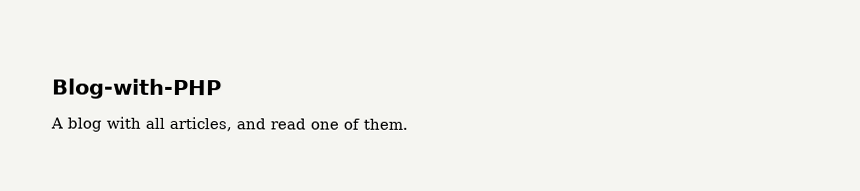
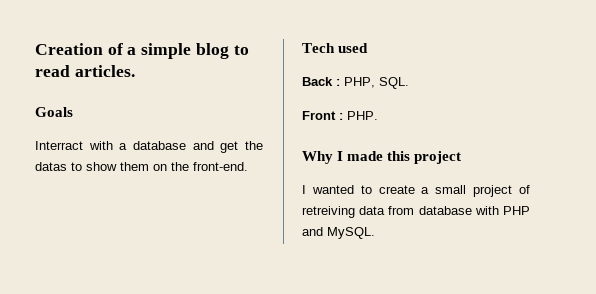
- Blog-with-PHP
- A blog with all articles, and read one of them.
+ Creation of a simple blog to read articles.
+ Goals
+ Interract with a database and get the datas to show them on the front-end.
+ Tech used
+ Back : PHP, SQL.
+ Front : PHP.
+ Why I made this project
+ I wanted to create a small project of retreiving data from database with PHP and MySQL.

